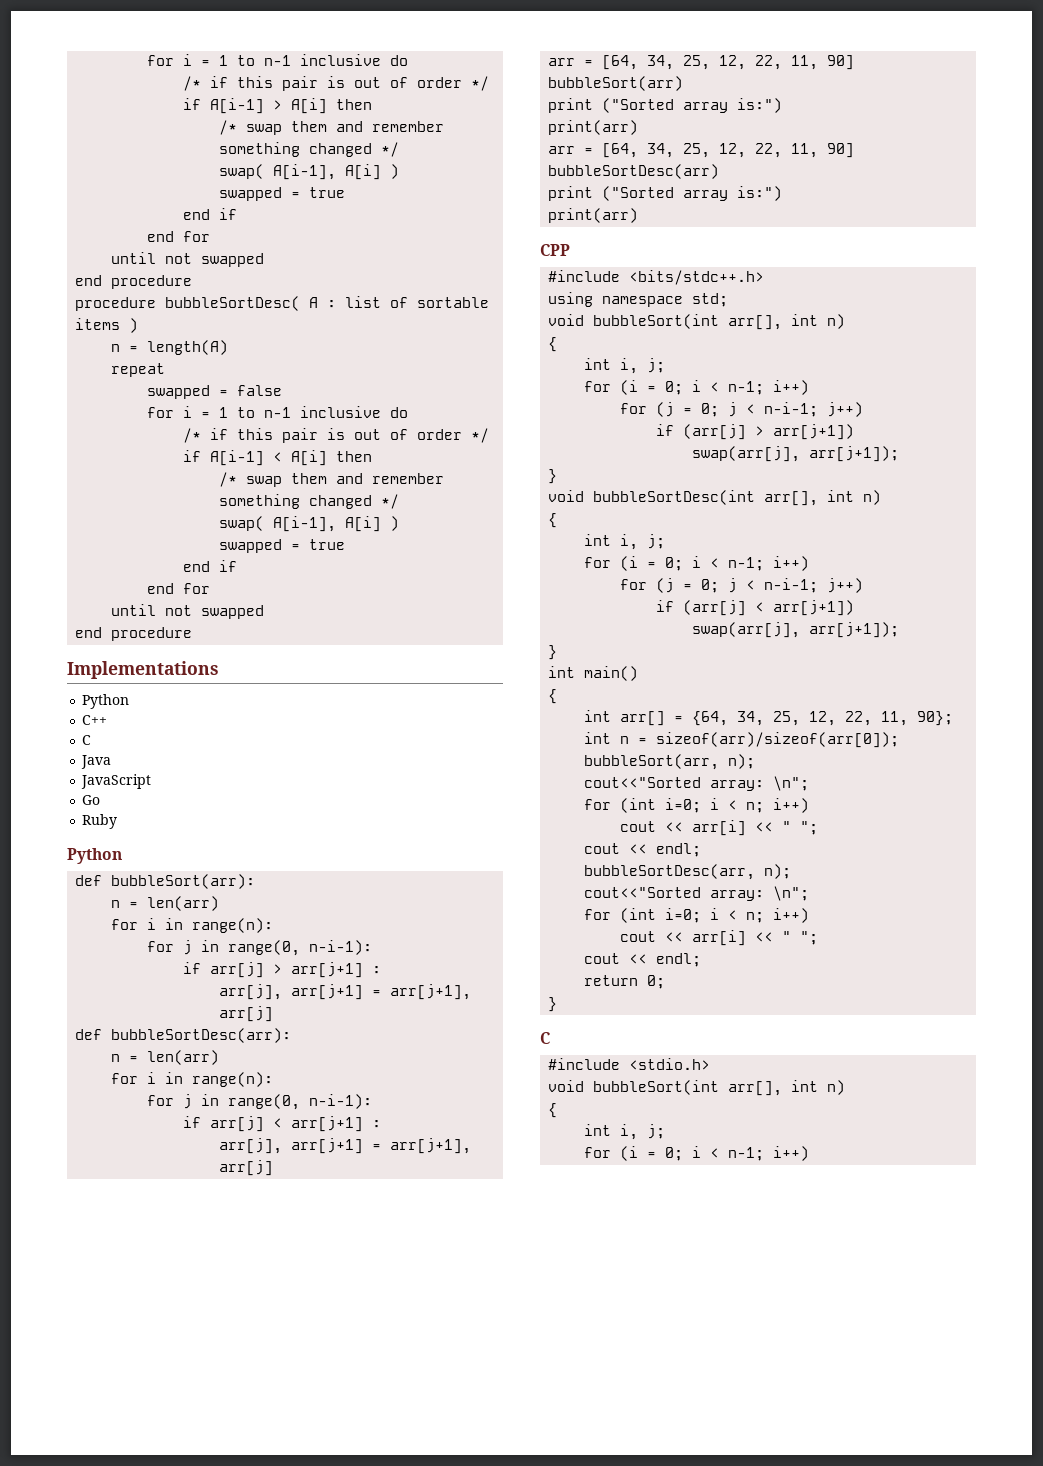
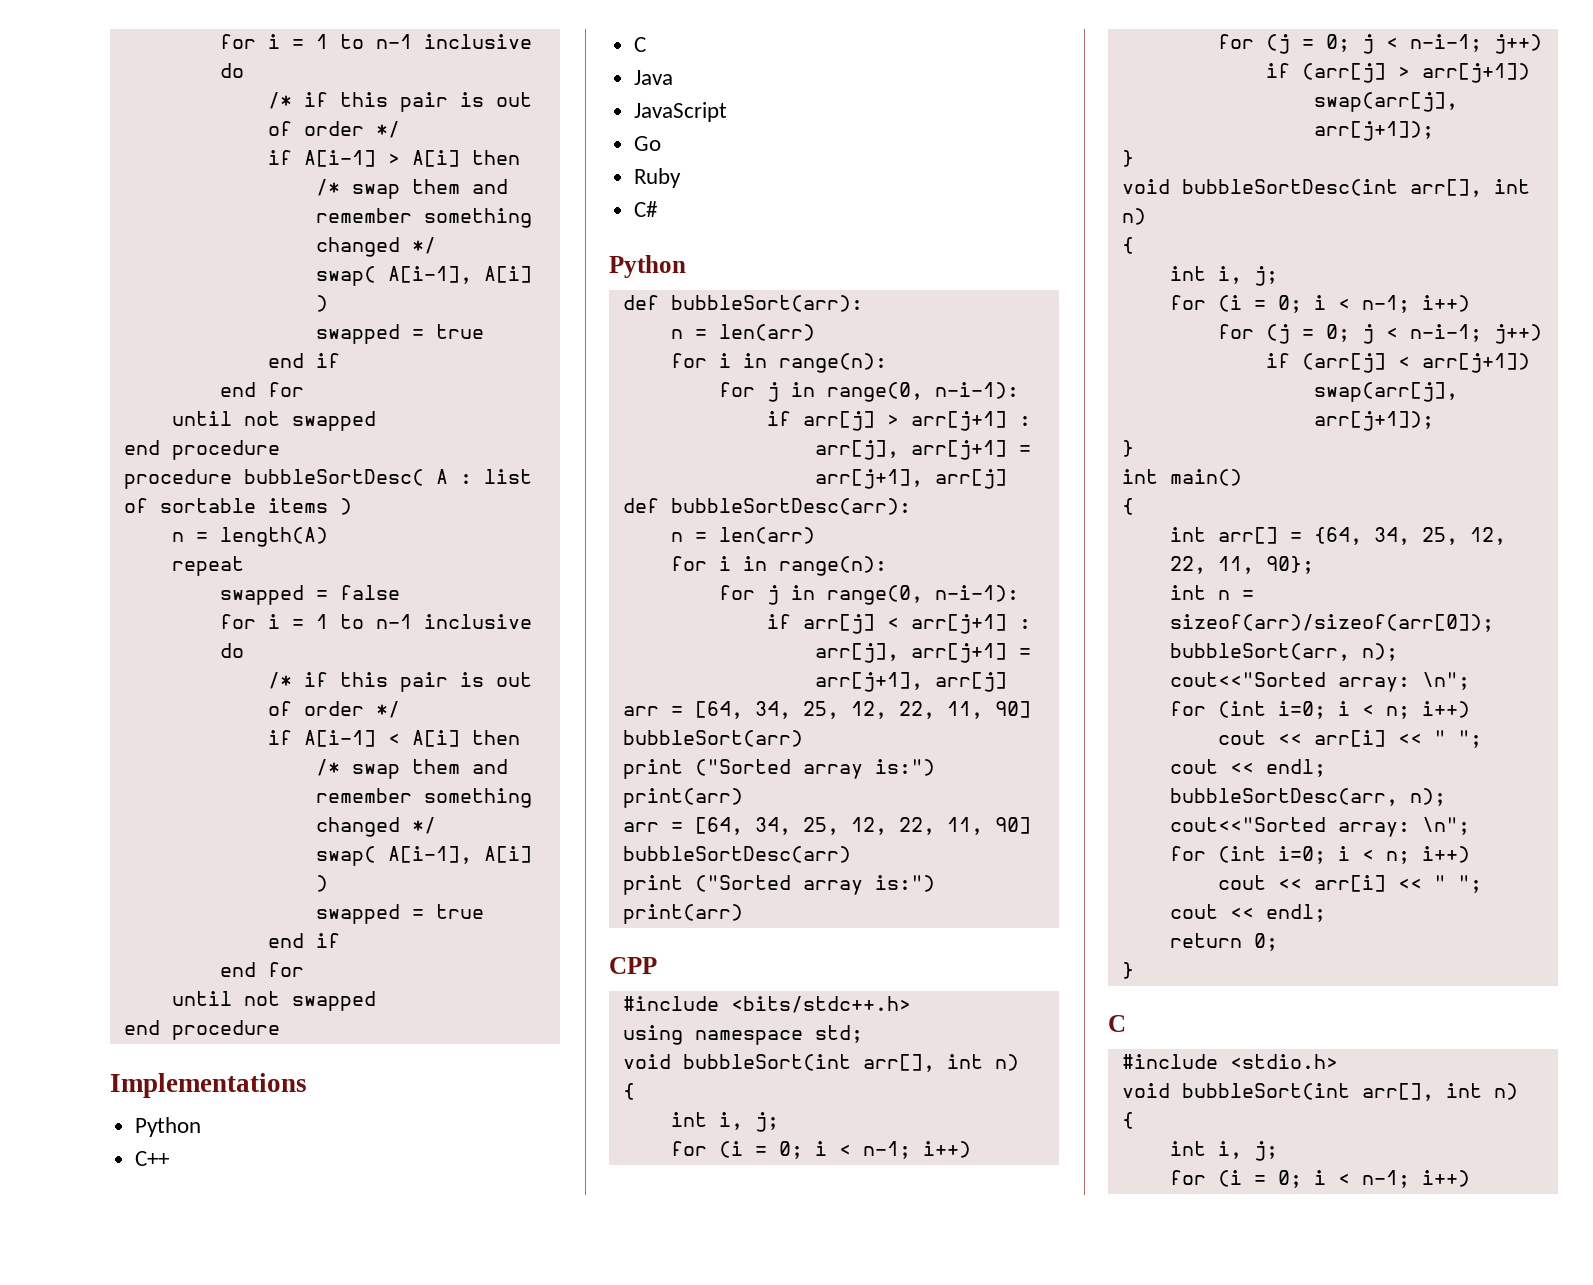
+ C#

